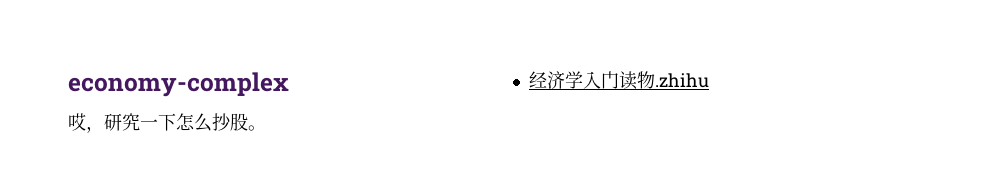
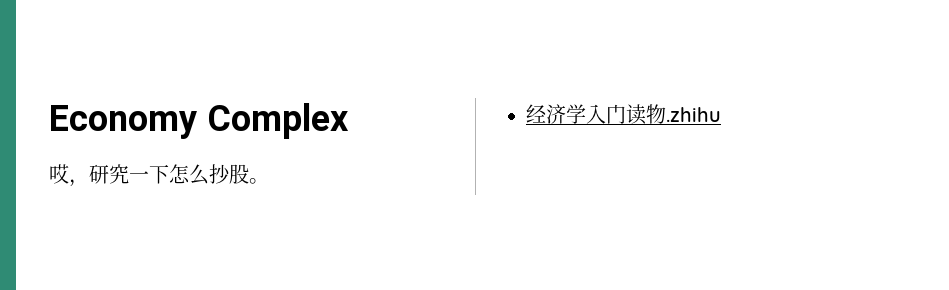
- economy-complex
+ Economy Complex

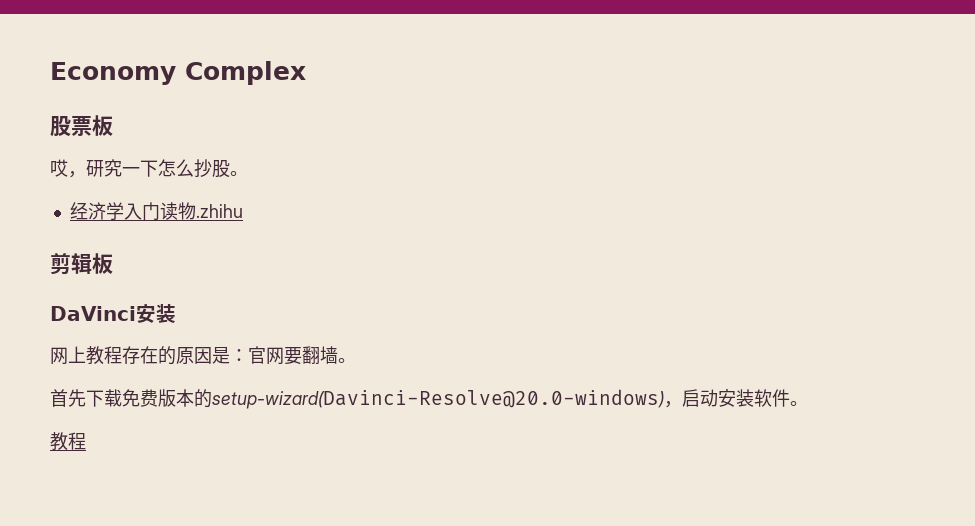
+ 股票板
+ 剪辑板
+ DaVinci安装
+ 网上教程存在的原因是：官网要翻墙。
+ 首先下载免费版本的setup-wizard(Davinci-Resolve@20.0-windows)，启动安装软件。
+ 教程

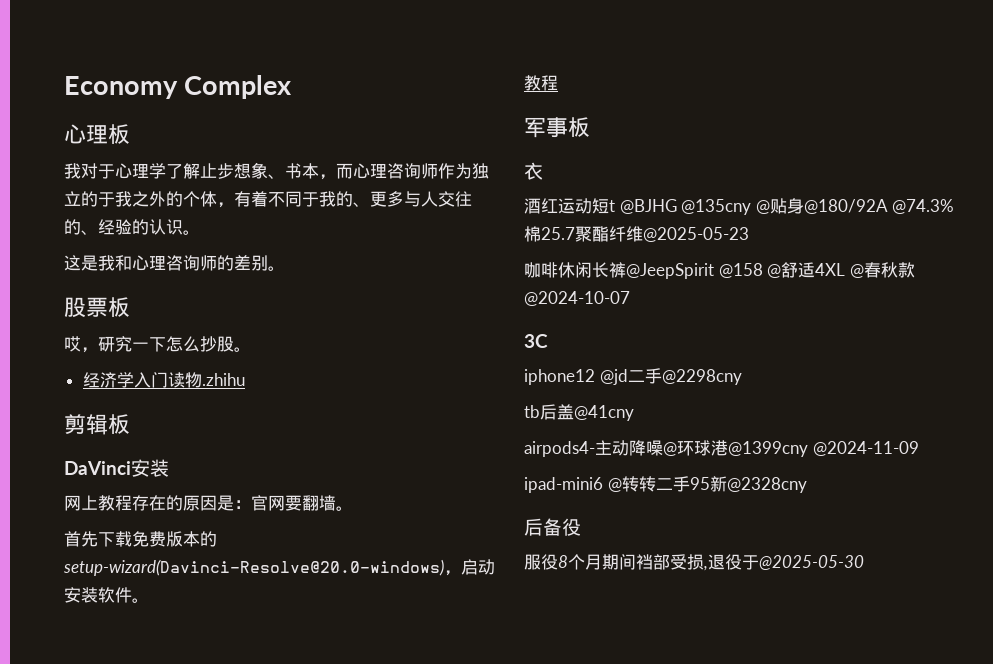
+ 心理板
+ 我对于心理学了解止步想象、书本，而心理咨询师作为独立的于我之外的个体，有着不同于我的、更多与人交往的、经验的认识。
+ 这是我和心理咨询师的差别。
+ 军事板
+ 衣
+ 酒红运动短t @BJHG @135cny @贴身@180/92A @74.3%棉25.7聚酯纤维@2025-05-23
+ 咖啡休闲长裤@JeepSpirit @158 @舒适4XL @春秋款@2024-10-07
+ 3C
+ iphone12 @jd二手@2298cny
+ tb后盖@41cny
+ airpods4-主动降噪@环球港@1399cny @2024-11-09
+ ipad-mini6 @转转二手95新@2328cny
+ 后备役
+ 服役8个月期间裆部受损,退役于@2025-05-30

